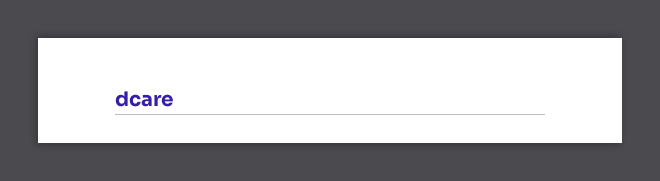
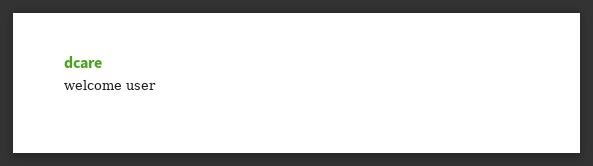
+ welcome user

